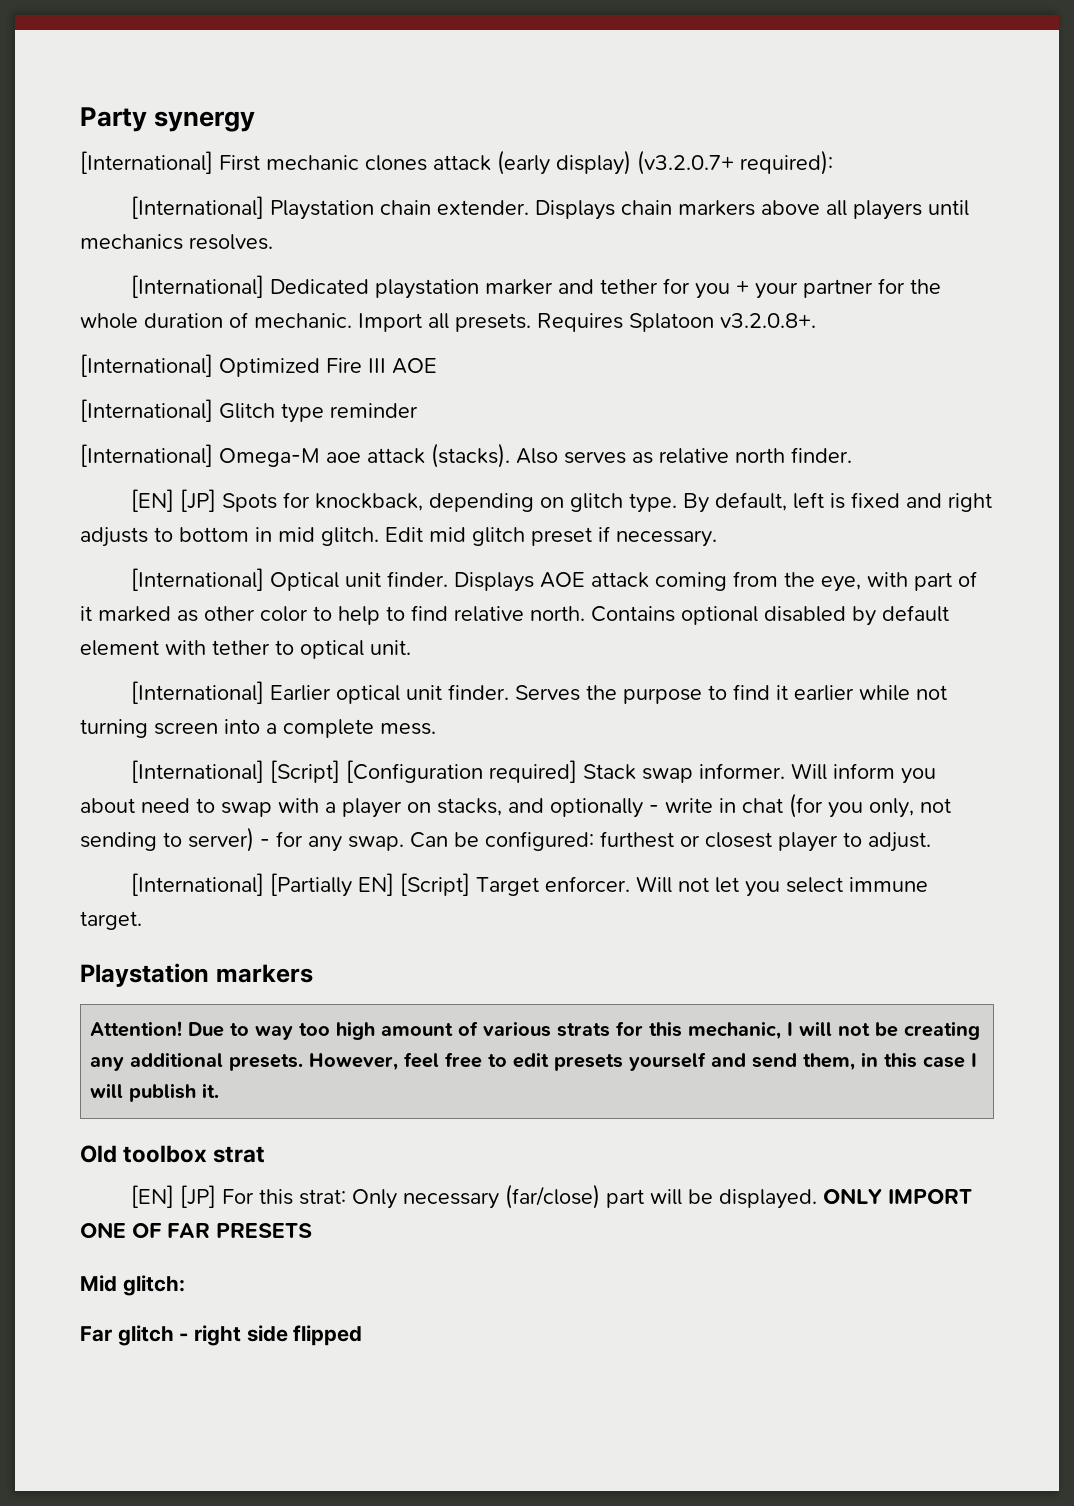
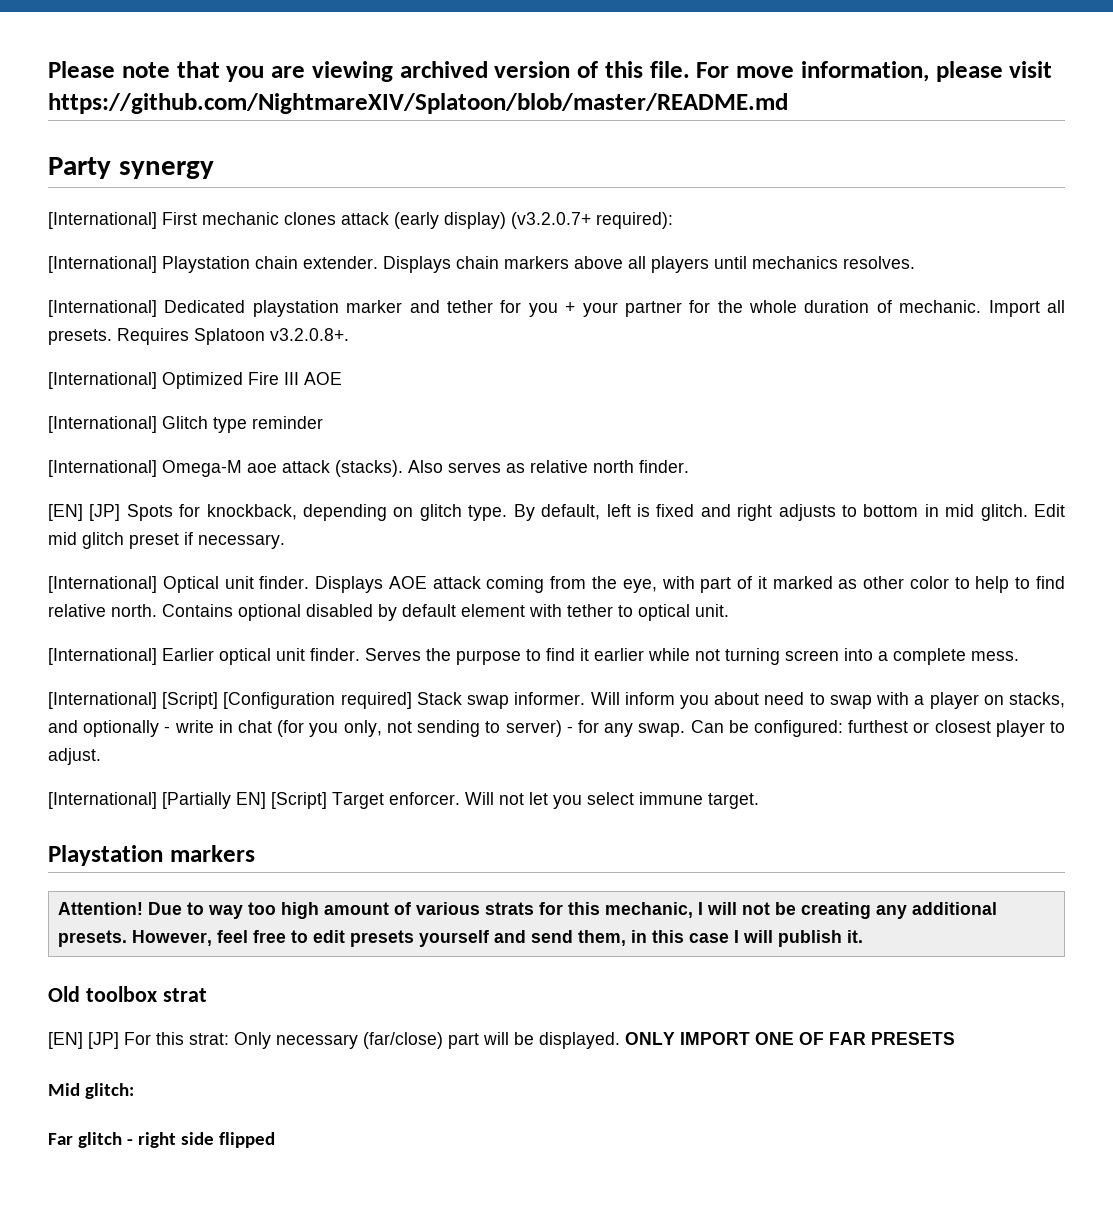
+ Please note that you are viewing archived version of this file. For move information, please visit https://github.com/NightmareXIV/Splatoon/blob/master/README.md

